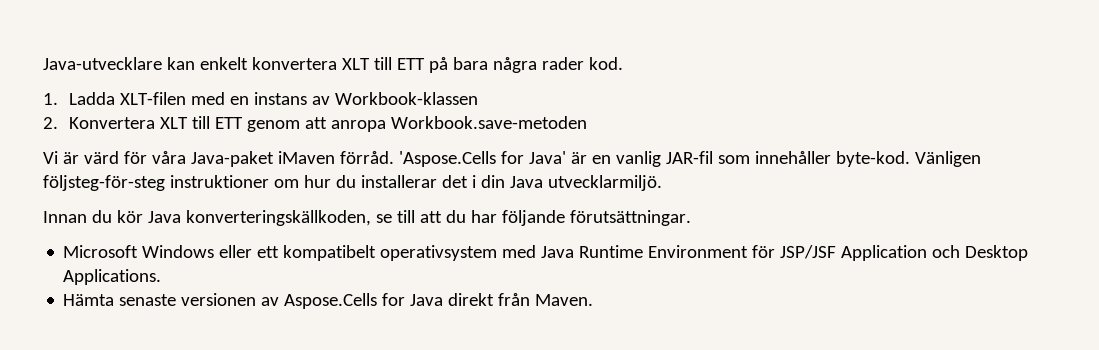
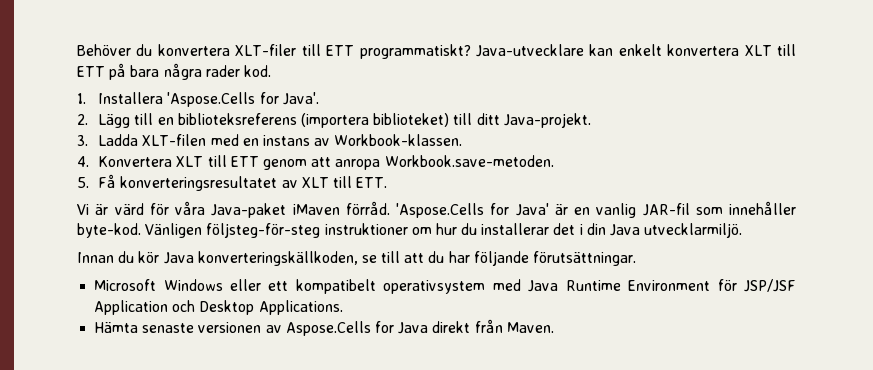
+ Behöver du konvertera XLT-filer till ETT programmatiskt?
- 1. Ladda XLT-filen med en instans av Workbook-klassen
- 2. Konvertera XLT till ETT genom att anropa Workbook.save-metoden
+ 1. Installera 'Aspose.Cells for Java'.
+ 2. Lägg till en biblioteksreferens (importera biblioteket) till ditt Java-projekt.
+ 3. Ladda XLT-filen med en instans av Workbook-klassen.
+ 4. Konvertera XLT till ETT genom att anropa Workbook.save-metoden.
+ 5. Få konverteringsresultatet av XLT till ETT.

